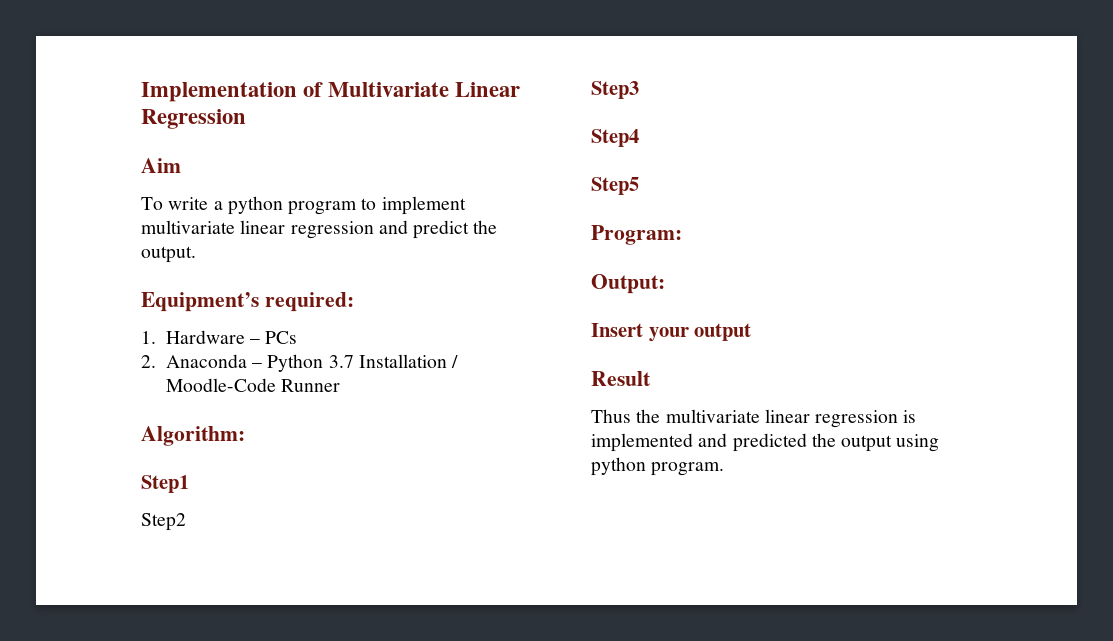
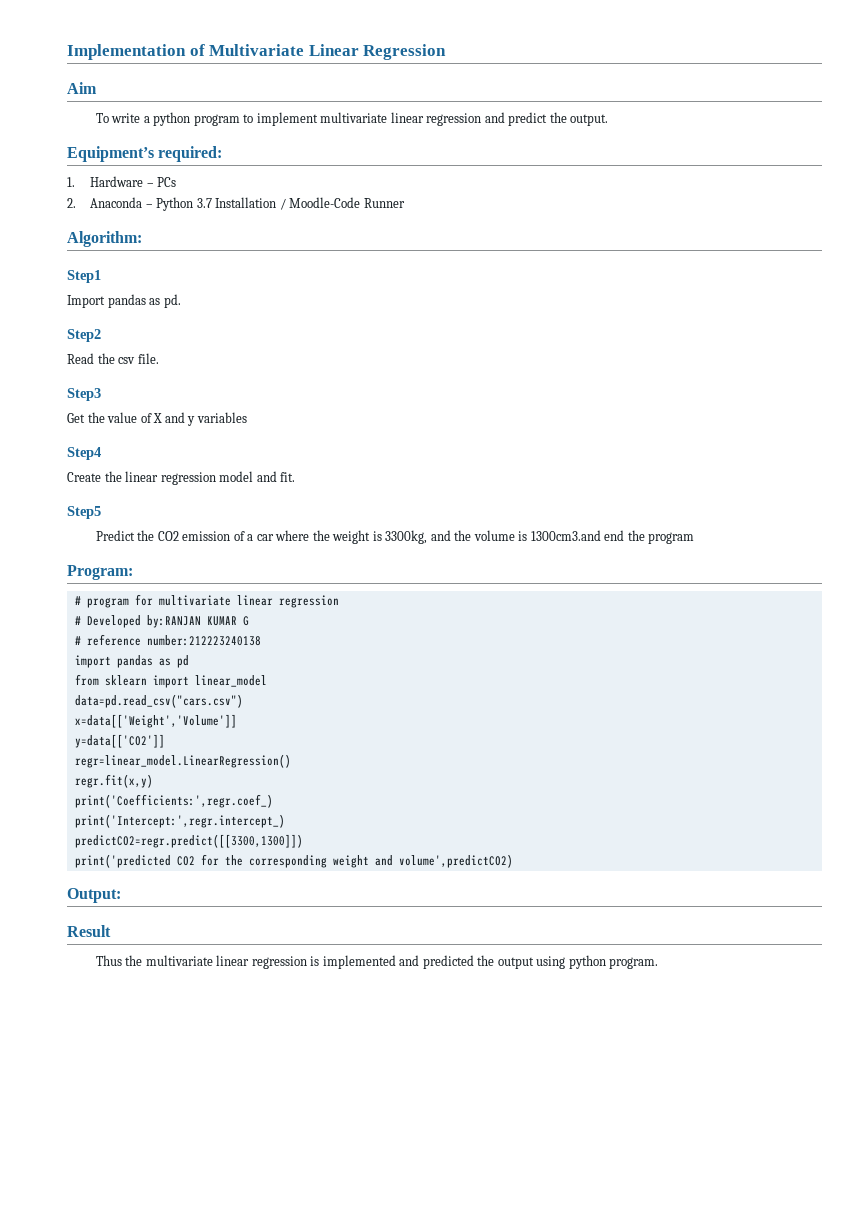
+ Import pandas as pd.
  Step2
+ Read the csv file.
  Step3
+ Get the value of X and y variables
  Step4
+ Create the linear regression model and fit.
  Step5
+ Predict the CO2 emission of a car where the weight is 3300kg, and the volume is 1300cm3.and end the program
  Program:
+ # program for multivariate linear regression
+ # Developed by:RANJAN KUMAR G
+ # reference number:212223240138
+ import pandas as pd
+ from sklearn import linear_model
+ data=pd.read_csv("cars.csv")
+ x=data[['Weight','Volume']]
+ y=data[['CO2']]
+ regr=linear_model.LinearRegression()
+ regr.fit(x,y)
+ print('Coefficients:',regr.coef_)
+ print('Intercept:',regr.intercept_)
+ predictCO2=regr.predict([[3300,1300]])
+ print('predicted CO2 for the corresponding weight and volume',predictCO2)
  Output:
- Insert your output

